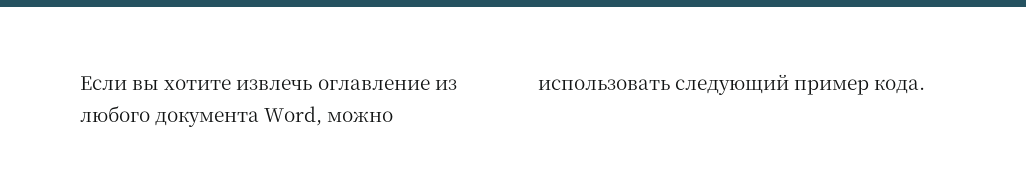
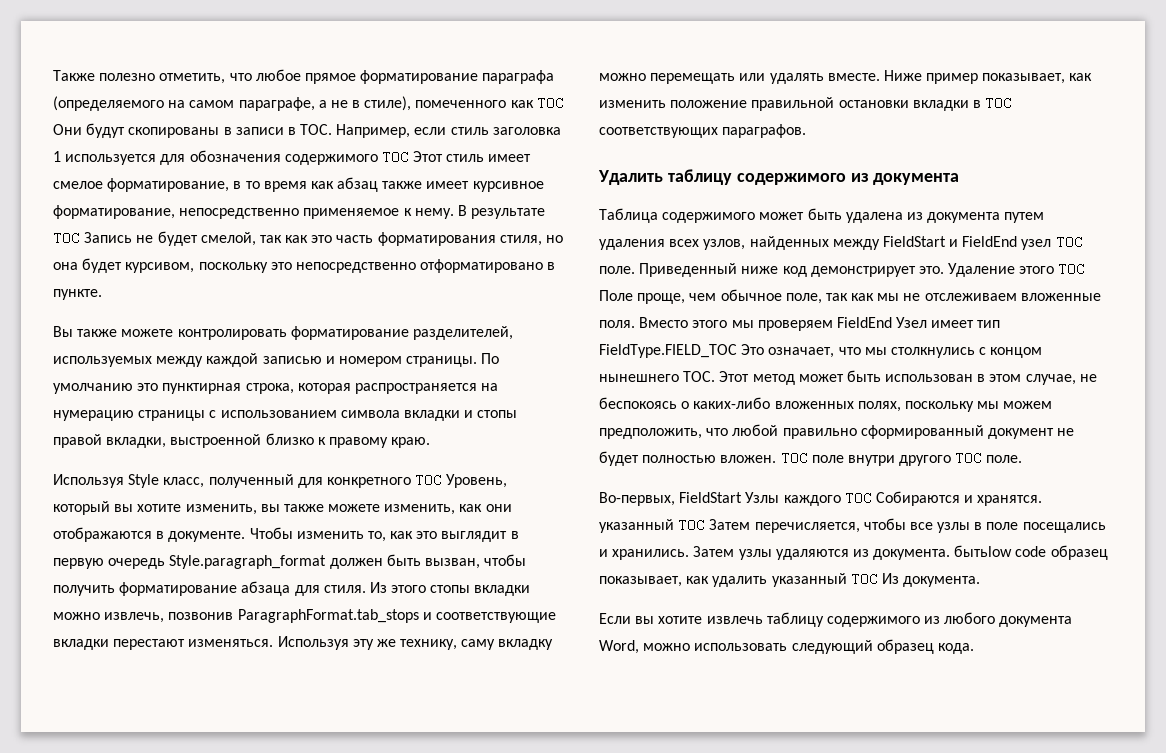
+ Также полезно отметить, что любое прямое форматирование параграфа (определяемого на самом параграфе, а не в стиле), помеченного как TOC Они будут скопированы в записи в TOC. Например, если стиль заголовка 1 используется для обозначения содержимого TOC Этот стиль имеет смелое форматирование, в то время как абзац также имеет курсивное форматирование, непосредственно применяемое к нему. В результате TOC Запись не будет смелой, так как это часть форматирования стиля, но она будет курсивом, поскольку это непосредственно отформатировано в пункте.
+ Вы также можете контролировать форматирование разделителей, используемых между каждой записью и номером страницы. По умолчанию это пунктирная строка, которая распространяется на нумерацию страницы с использованием символа вкладки и стопы правой вкладки, выстроенной близко к правому краю.
+ Используя Style класс, полученный для конкретного TOC Уровень, который вы хотите изменить, вы также можете изменить, как они отображаются в документе. Чтобы изменить то, как это выглядит в первую очередь Style.paragraph_format должен быть вызван, чтобы получить форматирование абзаца для стиля. Из этого стопы вкладки можно извлечь, позвонив ParagraphFormat.tab_stops и соответствующие вкладки перестают изменяться. Используя эту же технику, саму вкладку можно перемещать или удалять вместе. Ниже пример показывает, как изменить положение правильной остановки вкладки в TOC соответствующих параграфов.
+ Удалить таблицу содержимого из документа
+ Таблица содержимого может быть удалена из документа путем удаления всех узлов, найденных между FieldStart и FieldEnd узел TOC поле. Приведенный ниже код демонстрирует это. Удаление этого TOC Поле проще, чем обычное поле, так как мы не отслеживаем вложенные поля. Вместо этого мы проверяем FieldEnd Узел имеет тип FieldType.FIELD_TOC Это означает, что мы столкнулись с концом нынешнего ТОС. Этот метод может быть использован в этом случае, не беспокоясь о каких-либо вложенных полях, поскольку мы можем предположить, что любой правильно сформированный документ не будет полностью вложен. TOC поле внутри другого TOC поле.
+ Во-первых, FieldStart Узлы каждого TOC Собираются и хранятся. указанный TOC Затем перечисляется, чтобы все узлы в поле посещались и хранились. Затем узлы удаляются из документа. бытьlow code образец показывает, как удалить указанный TOC Из документа.
- Если вы хотите извлечь оглавление из любого документа Word, можно использовать следующий пример кода.
+ Если вы хотите извлечь таблицу содержимого из любого документа Word, можно использовать следующий образец кода.

